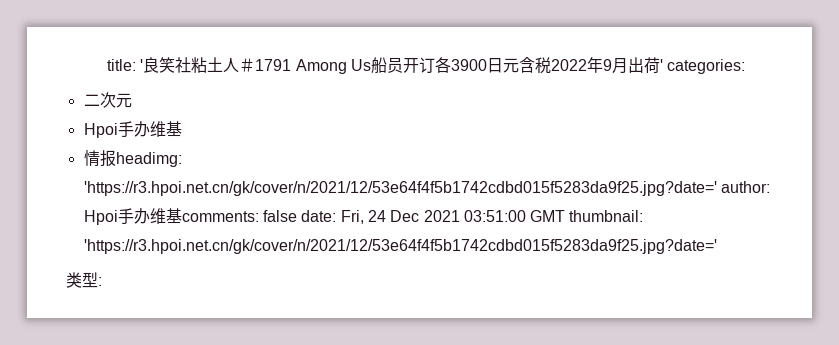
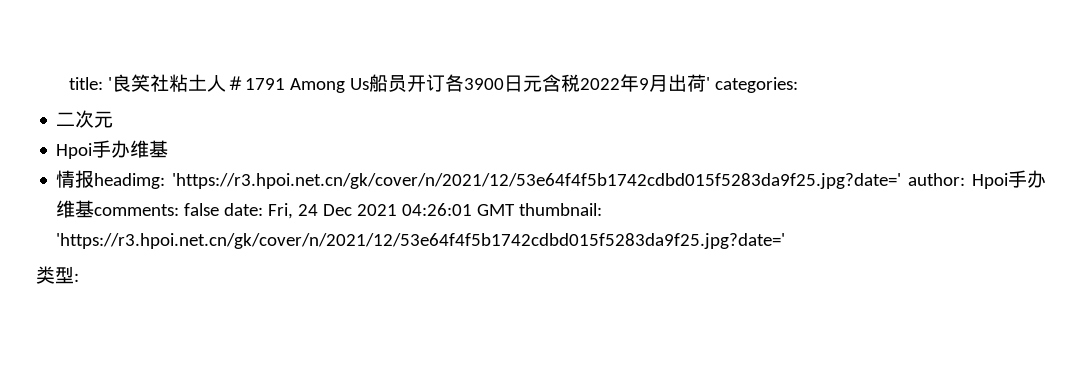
- 情报headimg: 'https://r3.hpoi.net.cn/gk/cover/n/2021/12/53e64f4f5b1742cdbd015f5283da9f25.jpg?date=' author: Hpoi手办维基comments: false date: Fri, 24 Dec 2021 03:51:00 GMT thumbnail: 'https://r3.hpoi.net.cn/gk/cover/n/2021/12/53e64f4f5b1742cdbd015f5283da9f25.jpg?date='
+ 情报headimg: 'https://r3.hpoi.net.cn/gk/cover/n/2021/12/53e64f4f5b1742cdbd015f5283da9f25.jpg?date=' author: Hpoi手办维基comments: false date: Fri, 24 Dec 2021 04:26:01 GMT thumbnail: 'https://r3.hpoi.net.cn/gk/cover/n/2021/12/53e64f4f5b1742cdbd015f5283da9f25.jpg?date='

